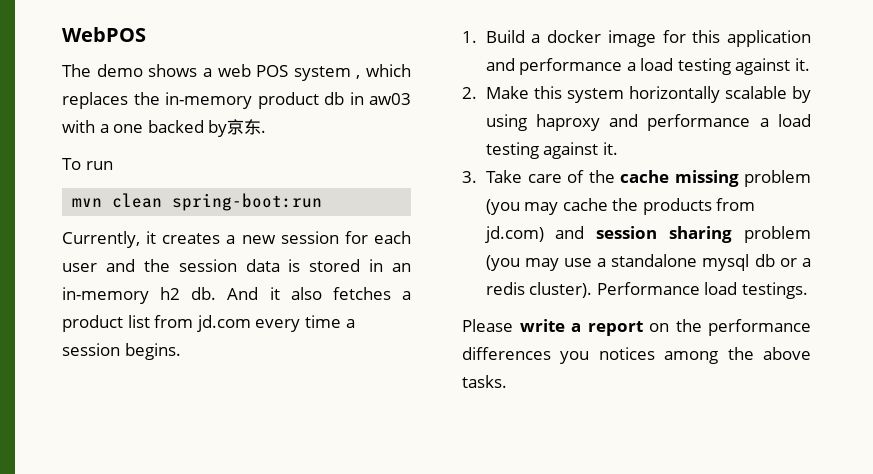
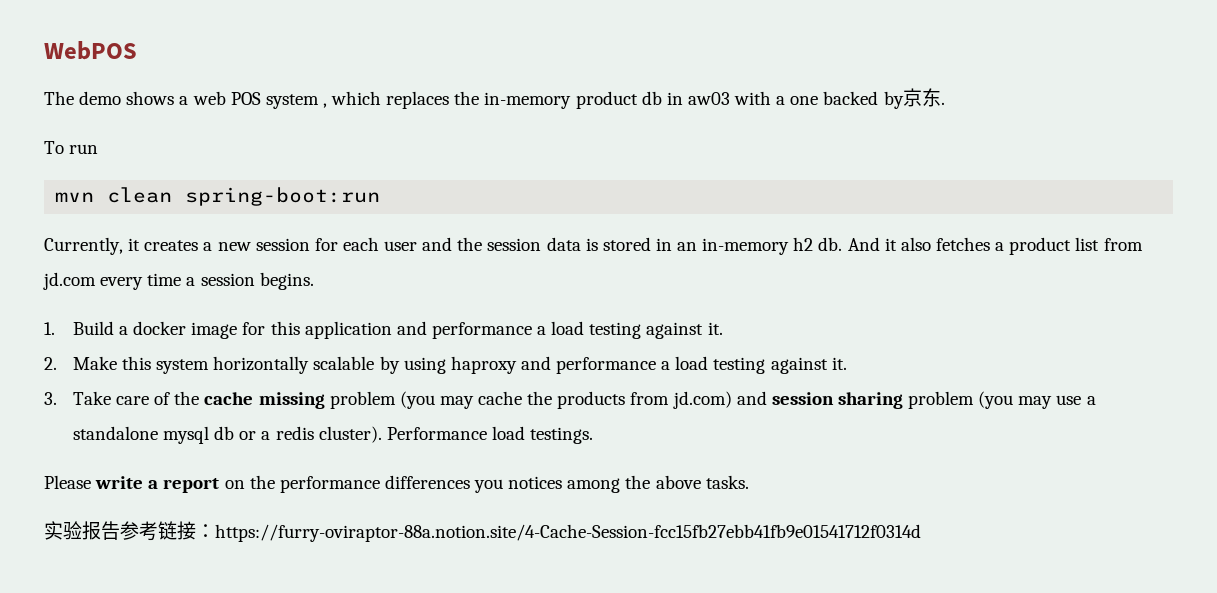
+ 实验报告参考链接：https://furry-oviraptor-88a.notion.site/4-Cache-Session-fcc15fb27ebb41fb9e01541712f0314d

